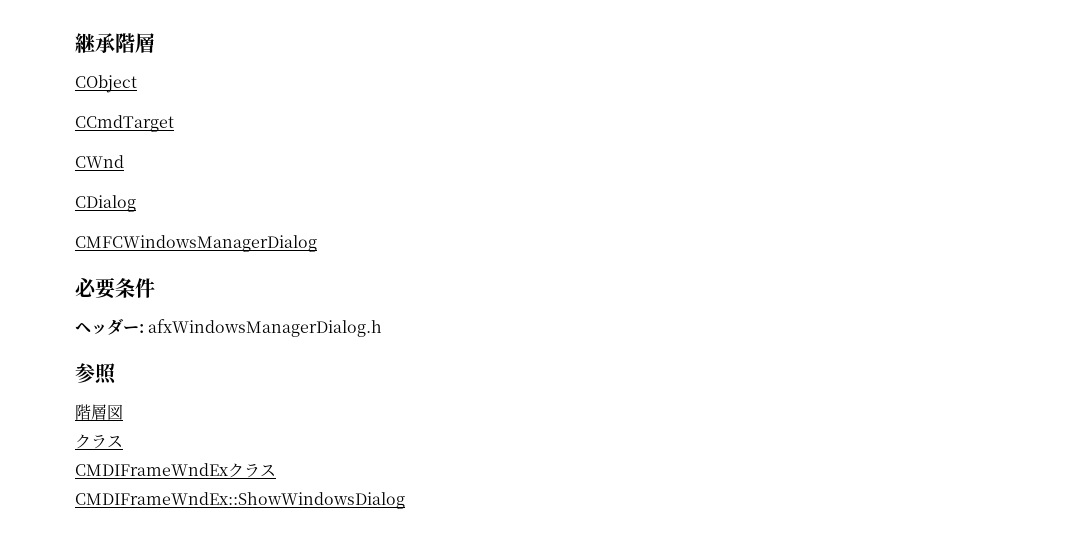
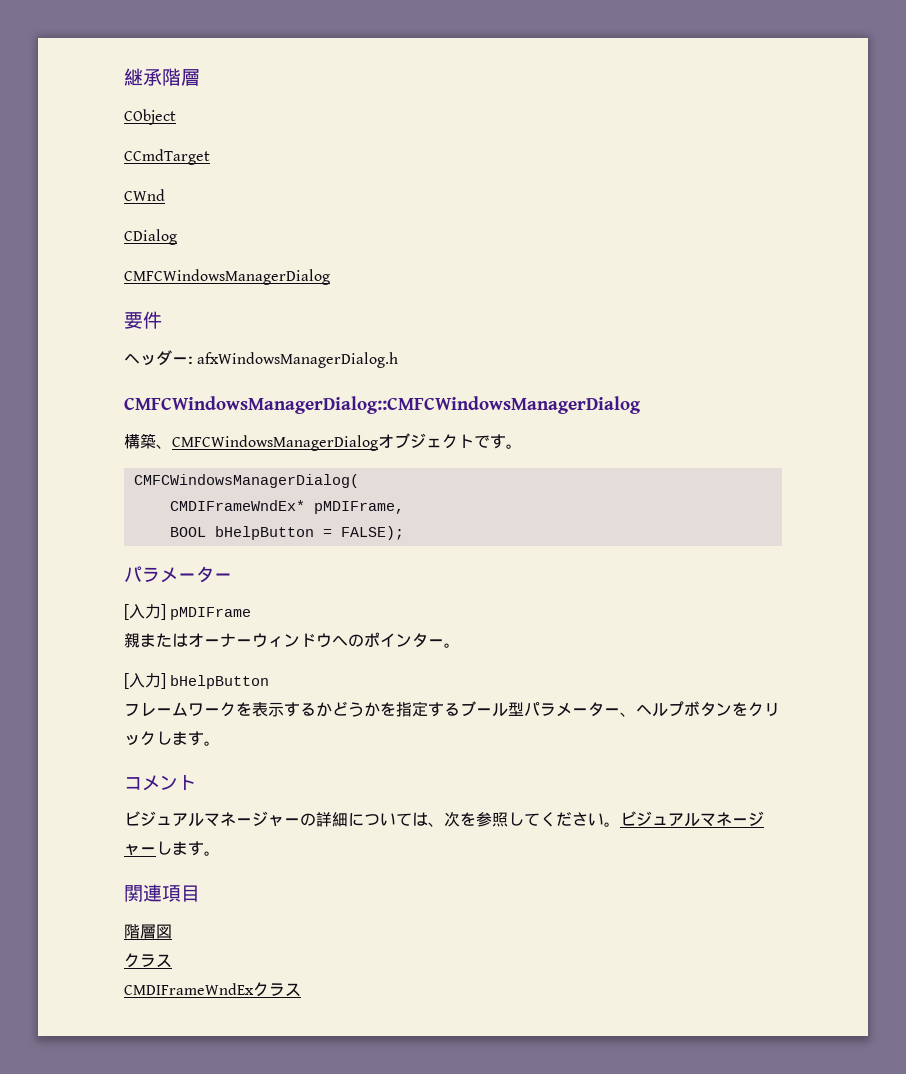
- 必要条件
+ 要件
- 参照
+ CMFCWindowsManagerDialog::CMFCWindowsManagerDialog
+ 構築、CMFCWindowsManagerDialogオブジェクトです。
+ CMFCWindowsManagerDialog(
+ CMDIFrameWndEx* pMDIFrame,
+ BOOL bHelpButton = FALSE);
+ パラメーター
+ [入力] pMDIFrame
+ 親またはオーナーウィンドウへのポインター。
+ [入力] bHelpButton
+ フレームワークを表示するかどうかを指定するブール型パラメーター、ヘルプボタンをクリックします。
+ コメント
+ ビジュアルマネージャーの詳細については、次を参照してください。ビジュアルマネージャーします。
+ 関連項目
- CMDIFrameWndEx::ShowWindowsDialog

